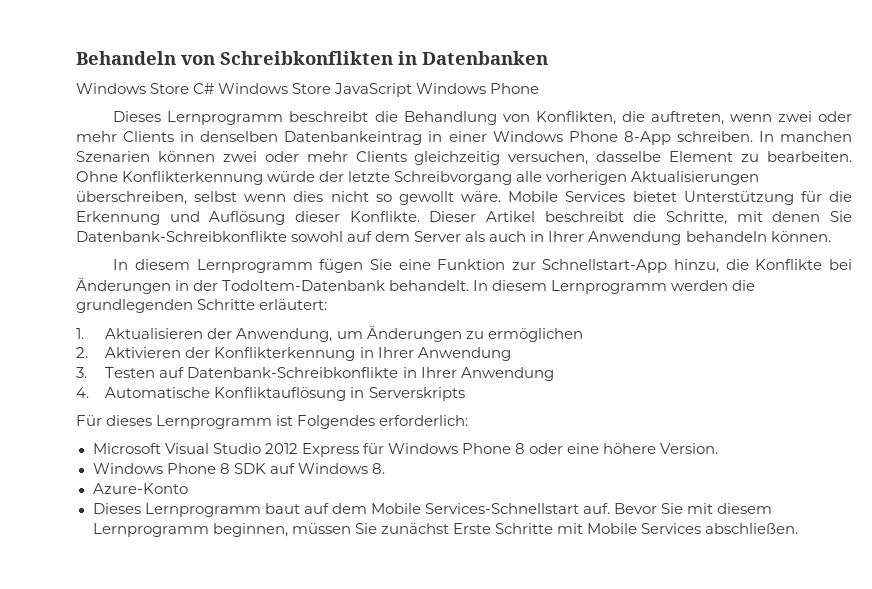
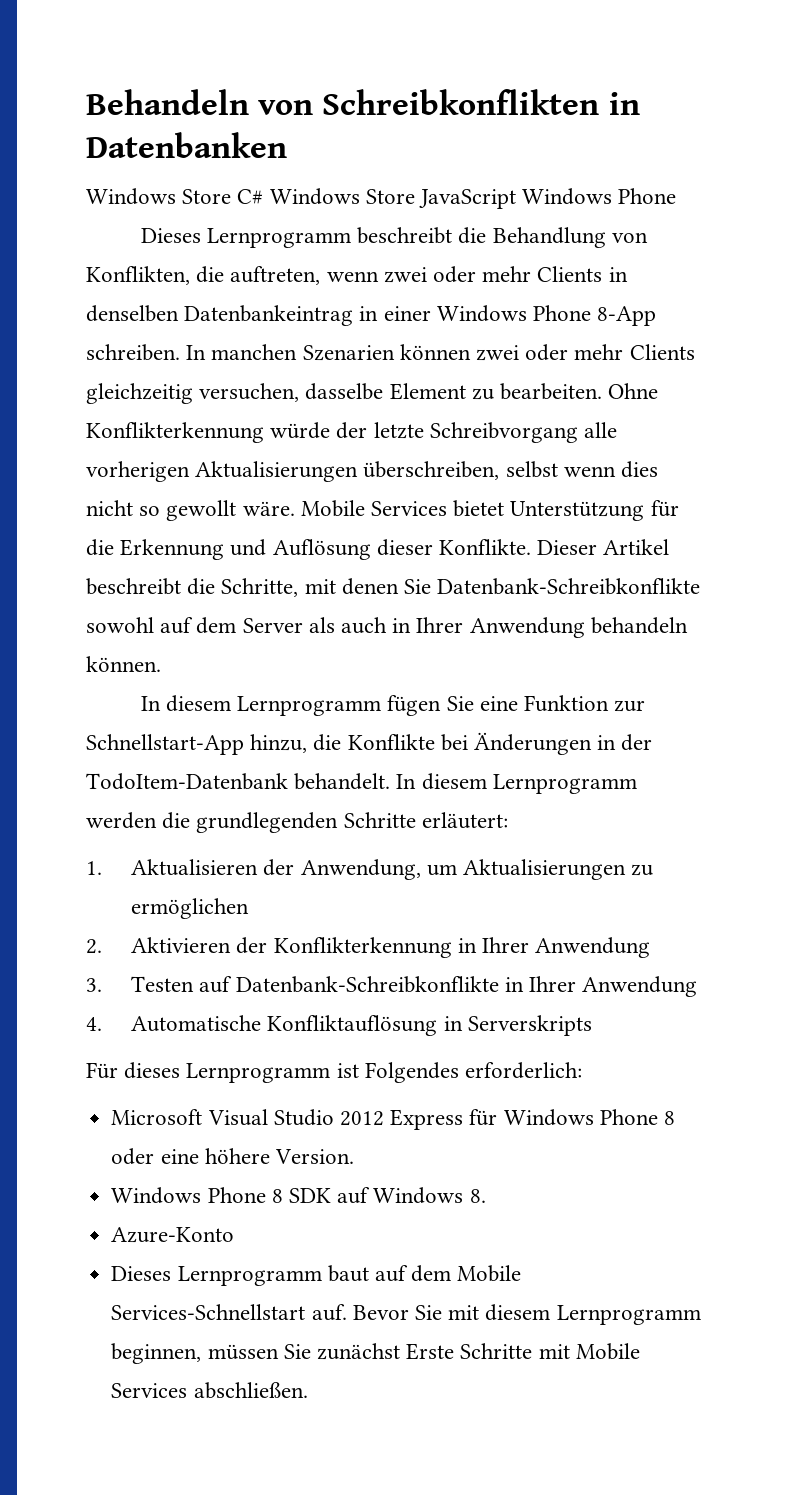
- 1. Aktualisieren der Anwendung, um Änderungen zu ermöglichen
+ 1. Aktualisieren der Anwendung, um Aktualisierungen zu ermöglichen

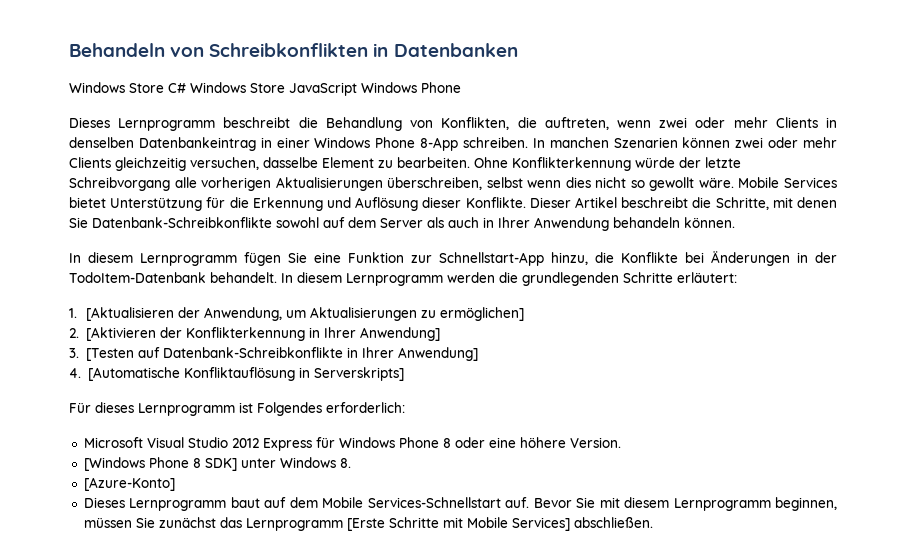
- 1. Aktualisieren der Anwendung, um Aktualisierungen zu ermöglichen
+ 1. [Aktualisieren der Anwendung, um Aktualisierungen zu ermöglichen]
- 2. Aktivieren der Konflikterkennung in Ihrer Anwendung
+ 2. [Aktivieren der Konflikterkennung in Ihrer Anwendung]
- 3. Testen auf Datenbank-Schreibkonflikte in Ihrer Anwendung
+ 3. [Testen auf Datenbank-Schreibkonflikte in Ihrer Anwendung]
- 4. Automatische Konfliktauflösung in Serverskripts
+ 4. [Automatische Konfliktauflösung in Serverskripts]
- Windows Phone 8 SDK auf Windows 8.
+ [Windows Phone 8 SDK] unter Windows 8.
- Azure-Konto
+ [Azure-Konto]
- Bevor Sie mit diesem Lernprogramm beginnen, müssen Sie zunächst Erste Schritte mit Mobile Services abschließen.
+ Bevor Sie mit diesem Lernprogramm beginnen, müssen Sie zunächst das Lernprogramm [Erste Schritte mit Mobile Services] abschließen.

